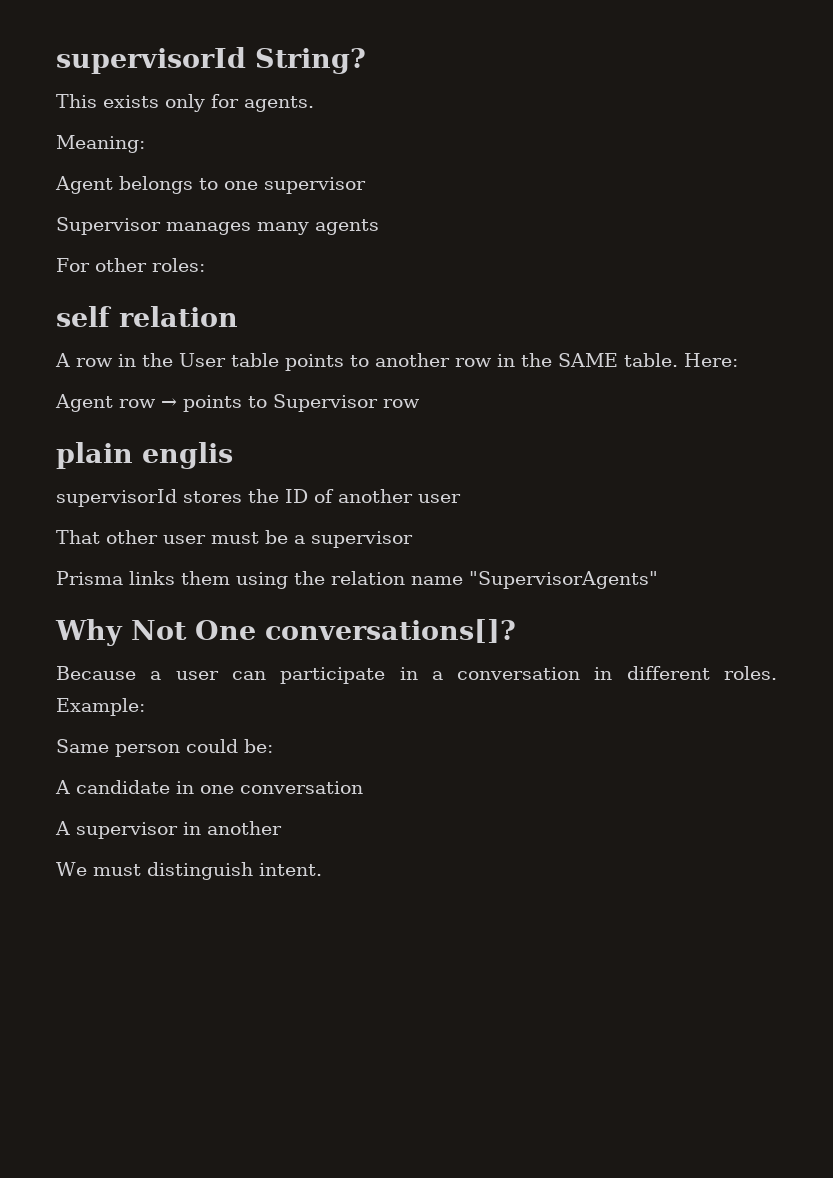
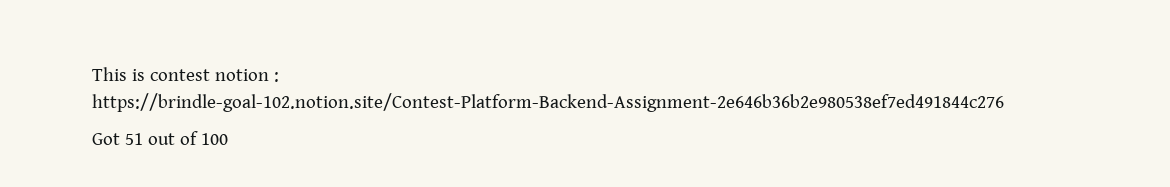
- supervisorId String?
- This exists only for agents.
- Meaning:
- Agent belongs to one supervisor
- Supervisor manages many agents
- For other roles:
- self relation
- A row in the User table points to another row in the SAME table. Here:
- Agent row → points to Supervisor row
- plain englis
- supervisorId stores the ID of another user
- That other user must be a supervisor
- Prisma links them using the relation name "SupervisorAgents"
- Why Not One conversations[]?
- Because a user can participate in a conversation in different roles. Example:
- Same person could be:
- A candidate in one conversation
- A supervisor in another
- We must distinguish intent.
+ This is contest notion : https://brindle-goal-102.notion.site/Contest-Platform-Backend-Assignment-2e646b36b2e980538ef7ed491844c276
+ Got 51 out of 100

